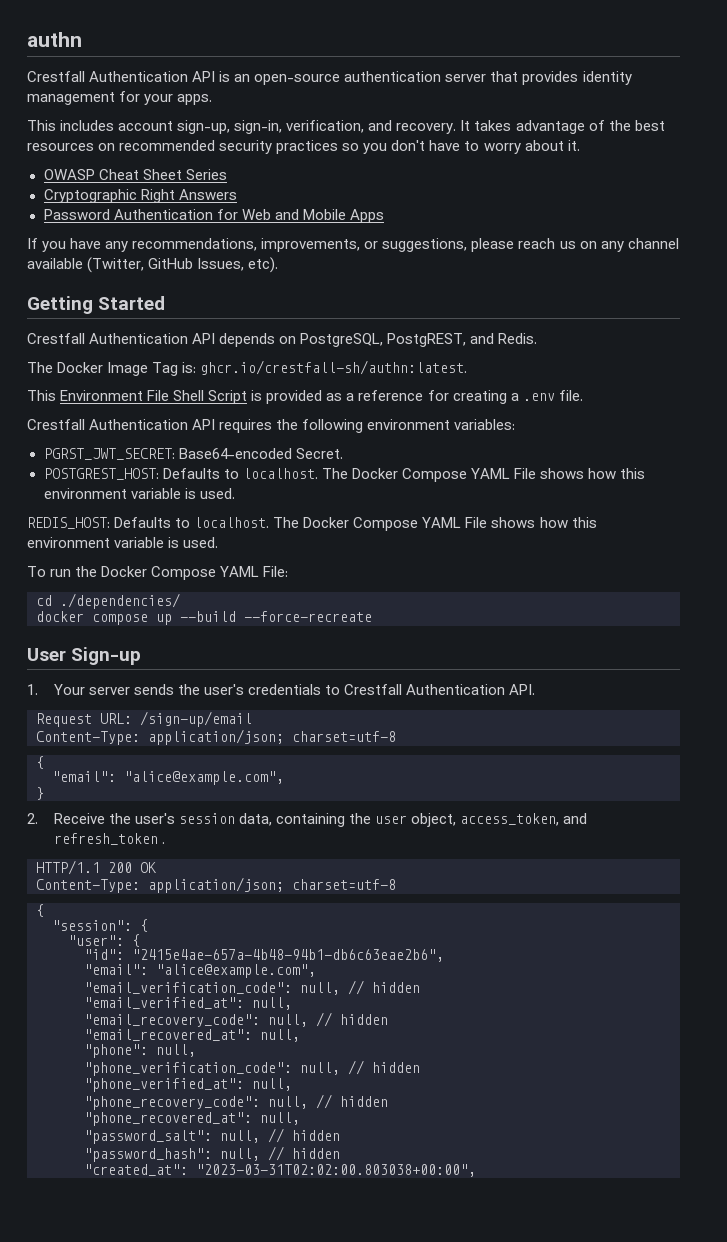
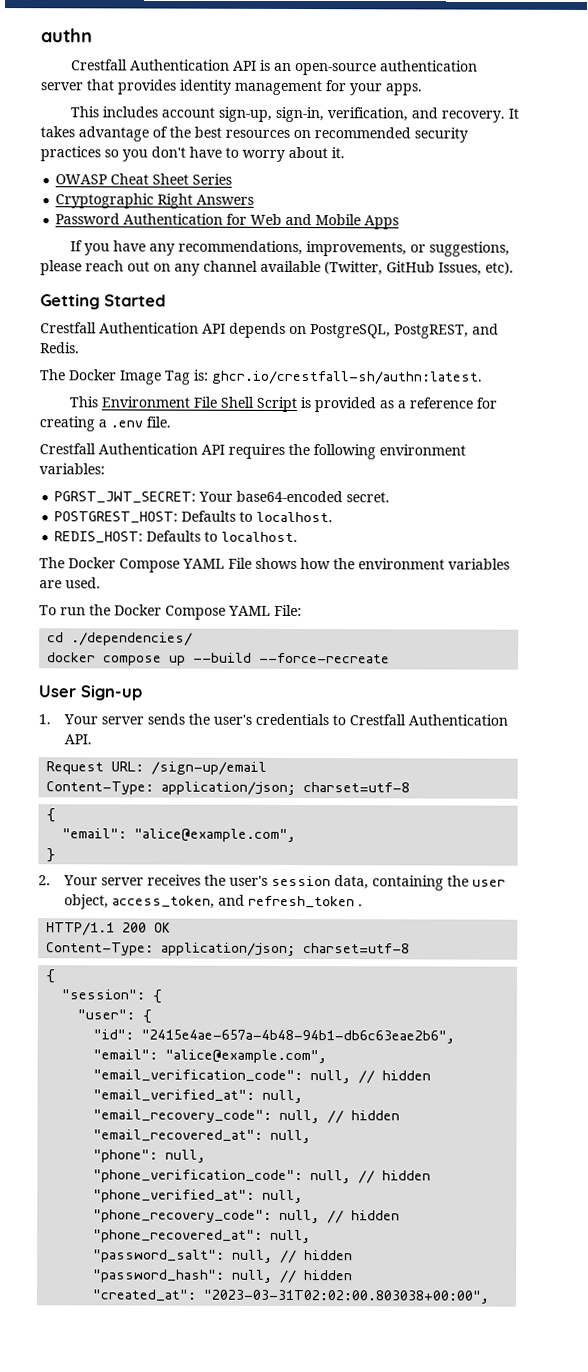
- If you have any recommendations, improvements, or suggestions, please reach us on any channel available (Twitter, GitHub Issues, etc).
+ If you have any recommendations, improvements, or suggestions, please reach out on any channel available (Twitter, GitHub Issues, etc).
- PGRST_JWT_SECRET: Base64-encoded Secret.
+ PGRST_JWT_SECRET: Your base64-encoded secret.
- POSTGREST_HOST: Defaults to localhost. The Docker Compose YAML File shows how this environment variable is used.
- REDIS_HOST: Defaults to localhost. The Docker Compose YAML File shows how this environment variable is used.
+ POSTGREST_HOST: Defaults to localhost.
+ REDIS_HOST: Defaults to localhost.
+ The Docker Compose YAML File shows how the environment variables are used.
- 2. Receive the user's session data, containing the user object, access_token, and refresh_token .
+ 2. Your server receives the user's session data, containing the user object, access_token, and refresh_token .

